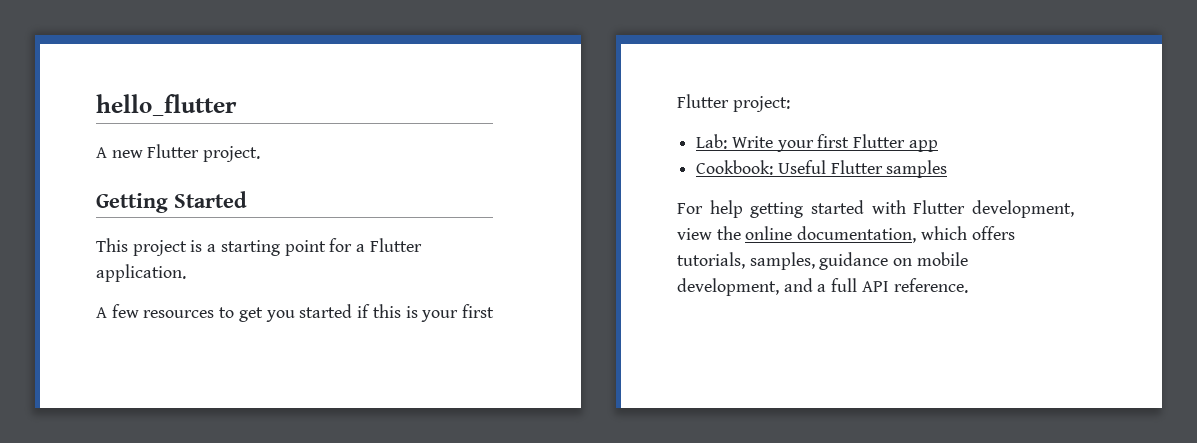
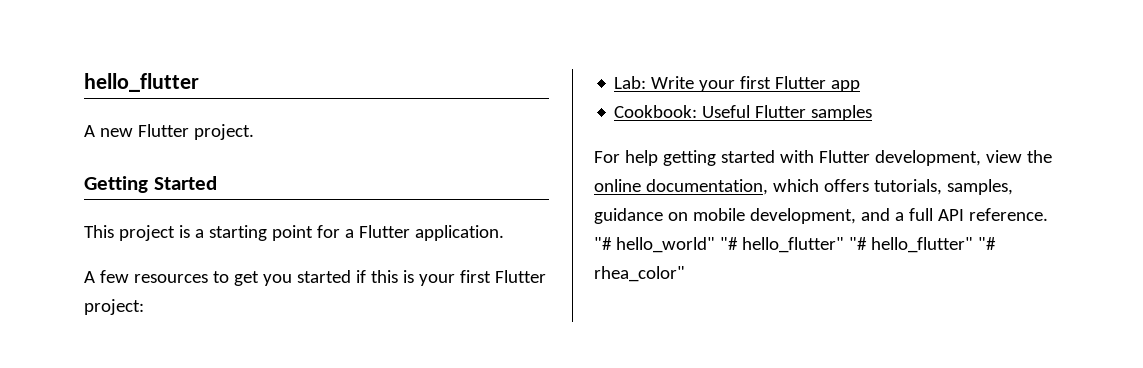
+ "# hello_world" "# hello_flutter" "# hello_flutter" "# rhea_color"

